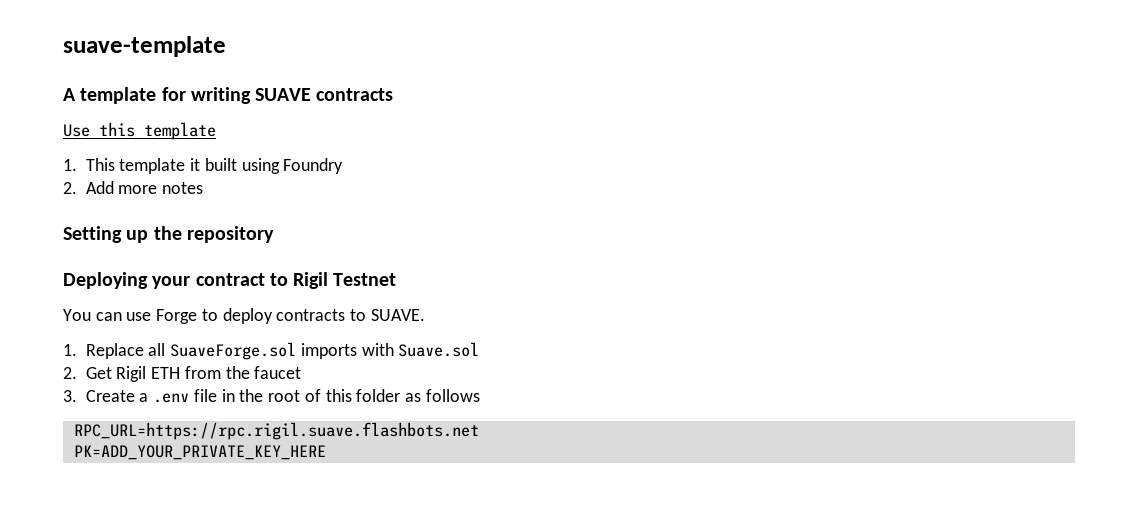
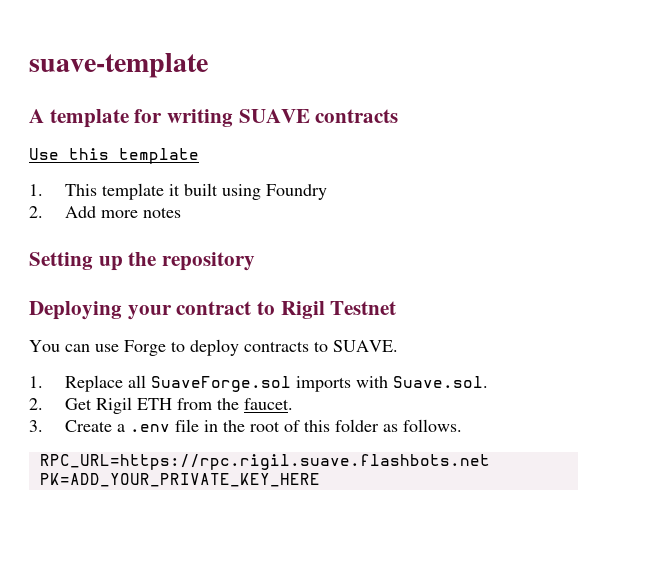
- 1. Replace all SuaveForge.sol imports with Suave.sol
+ 1. Replace all SuaveForge.sol imports with Suave.sol.
- 2. Get Rigil ETH from the faucet
+ 2. Get Rigil ETH from the faucet.
- 3. Create a .env file in the root of this folder as follows
+ 3. Create a .env file in the root of this folder as follows.

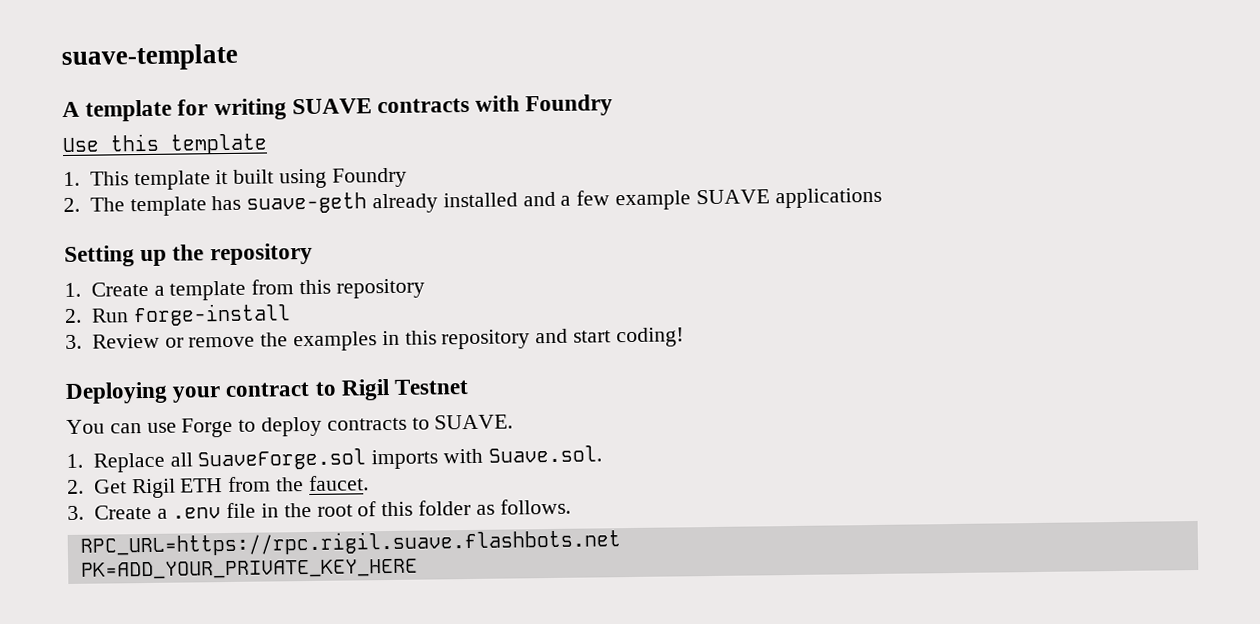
- A template for writing SUAVE contracts
+ A template for writing SUAVE contracts with Foundry
- 2. Add more notes
+ 2. The template has suave-geth already installed and a few example SUAVE applications
  Setting up the repository
+ 1. Create a template from this repository
+ 2. Run forge-install
+ 3. Review or remove the examples in this repository and start coding!

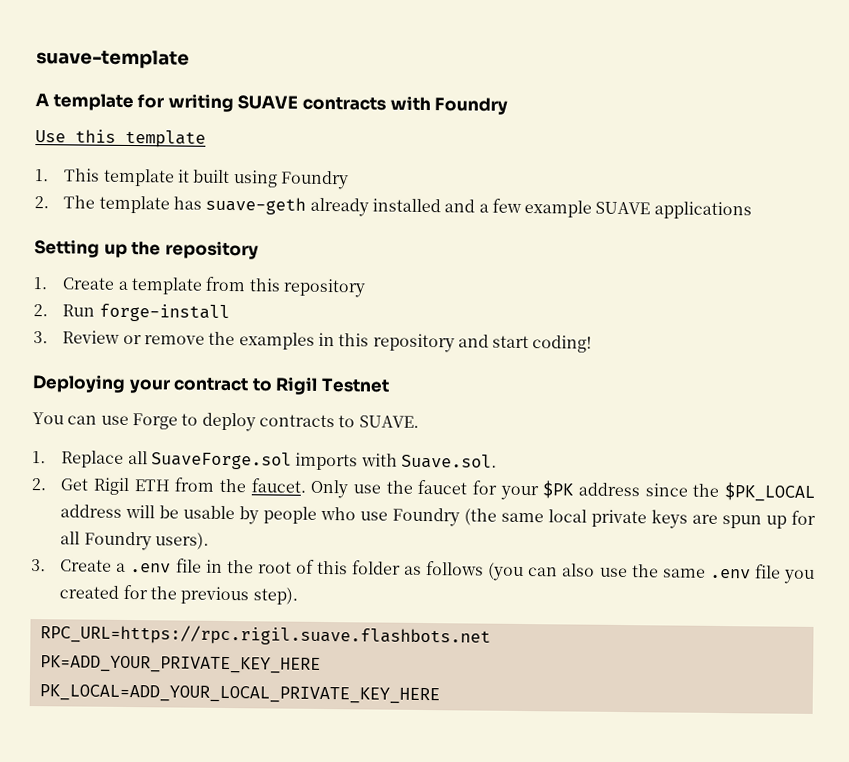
+ Only use the faucet for your $PK address since the $PK_LOCAL address will be usable by people who use Foundry (the same local private keys are spun up for all Foundry users).
- 3. Create a .env file in the root of this folder as follows.
+ 3. Create a .env file in the root of this folder as follows (you can also use the same .env file you created for the previous step).
+ PK_LOCAL=ADD_YOUR_LOCAL_PRIVATE_KEY_HERE

